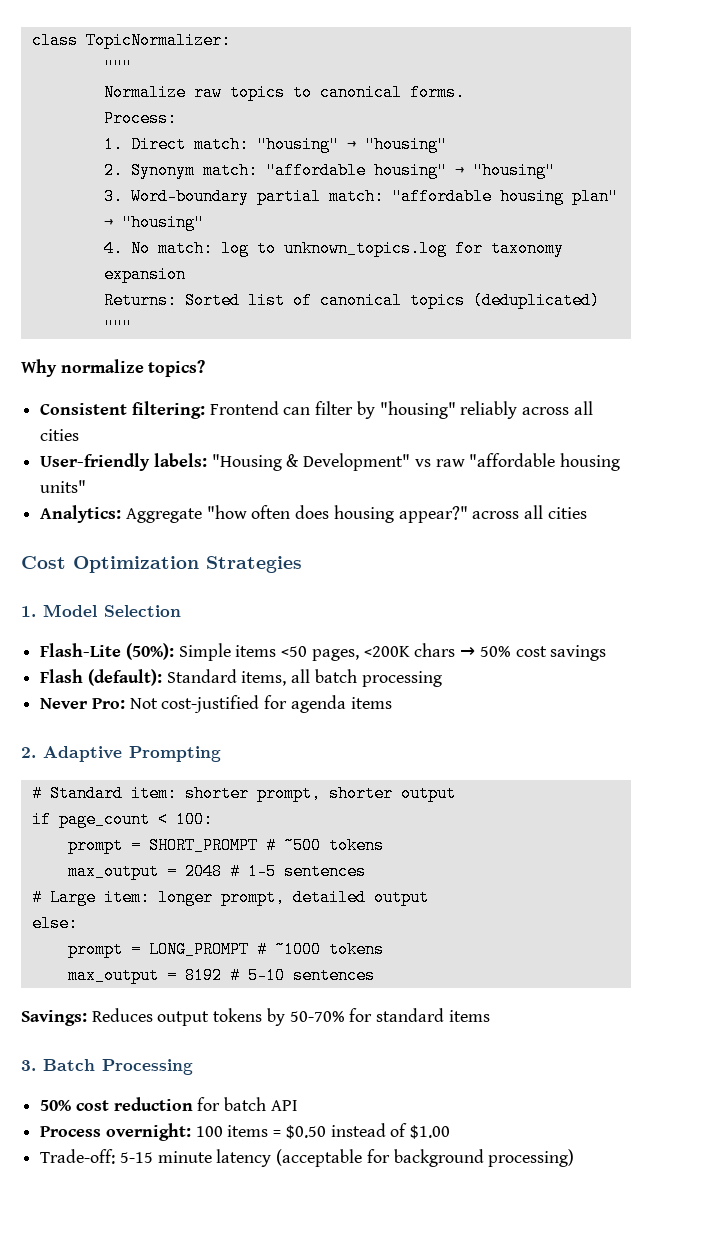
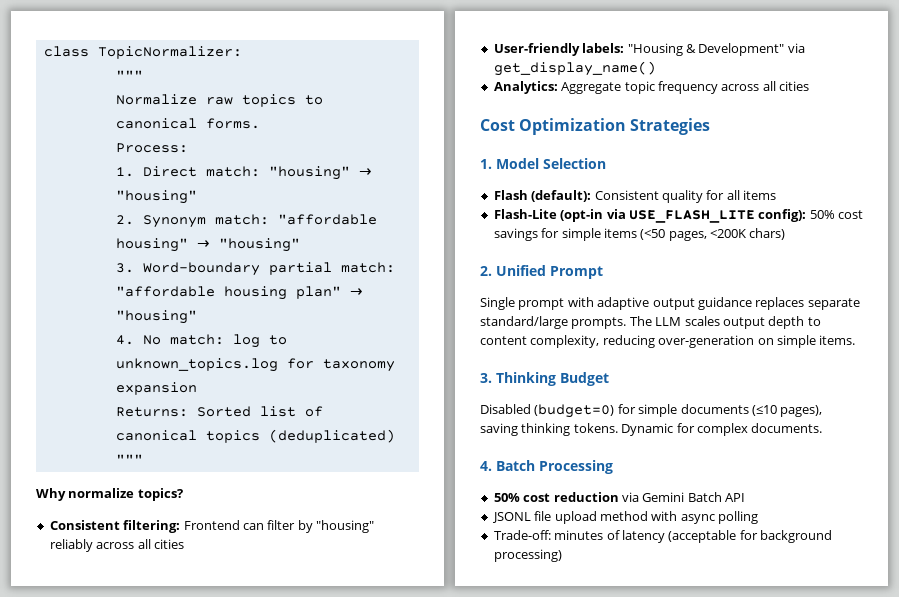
- User-friendly labels: "Housing & Development" vs raw "affordable housing units"
- Analytics: Aggregate "how often does housing appear?" across all cities
+ User-friendly labels: "Housing & Development" via get_display_name()
+ Analytics: Aggregate topic frequency across all cities
- Flash-Lite (50%): Simple items <50 pages, <200K chars → 50% cost savings
- Flash (default): Standard items, all batch processing
- Never Pro: Not cost-justified for agenda items
- 2. Adaptive Prompting
- # Standard item: shorter prompt, shorter output
- if page_count < 100:
- prompt = SHORT_PROMPT # ~500 tokens
- max_output = 2048 # 1-5 sentences
- # Large item: longer prompt, detailed output
- else:
- prompt = LONG_PROMPT # ~1000 tokens
- max_output = 8192 # 5-10 sentences
- Savings: Reduces output tokens by 50-70% for standard items
- 3. Batch Processing
+ Flash (default): Consistent quality for all items
+ Flash-Lite (opt-in via USE_FLASH_LITE config): 50% cost savings for simple items (<50 pages, <200K chars)
+ 2. Unified Prompt
+ Single prompt with adaptive output guidance replaces separate standard/large prompts. The LLM scales output depth to content complexity, reducing over-generation on simple items.
+ 3. Thinking Budget
+ Disabled (budget=0) for simple documents (≤10 pages), saving thinking tokens. Dynamic for complex documents.
+ 4. Batch Processing
- 50% cost reduction for batch API
- Process overnight: 100 items = $0.50 instead of $1.00
+ 50% cost reduction via Gemini Batch API
+ JSONL file upload method with async polling
- Trade-off: 5-15 minute latency (acceptable for background processing)
+ Trade-off: minutes of latency (acceptable for background processing)

